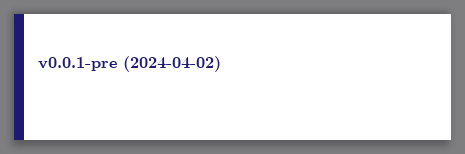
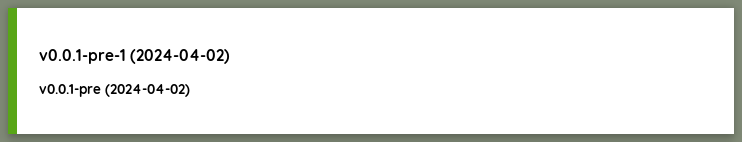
+ v0.0.1-pre-1 (2024-04-02)

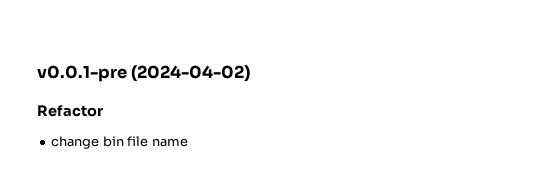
- v0.0.1-pre-1 (2024-04-02)
+ v0.0.1-pre (2024-04-02)
- v0.0.1-pre (2024-04-02)
+ Refactor
+ change bin file name

